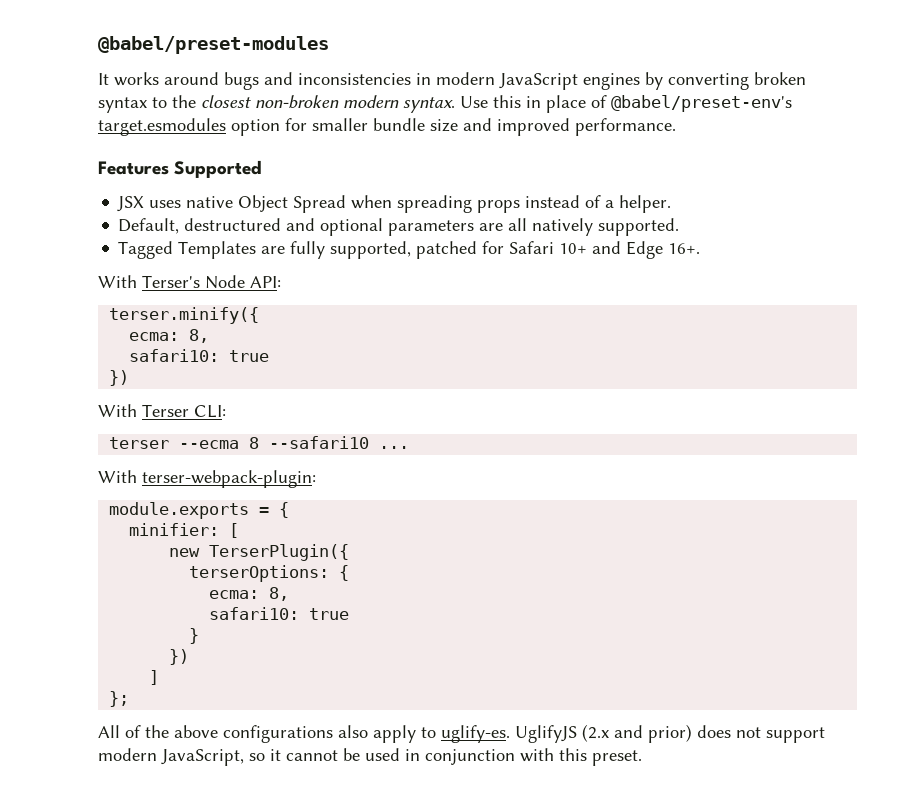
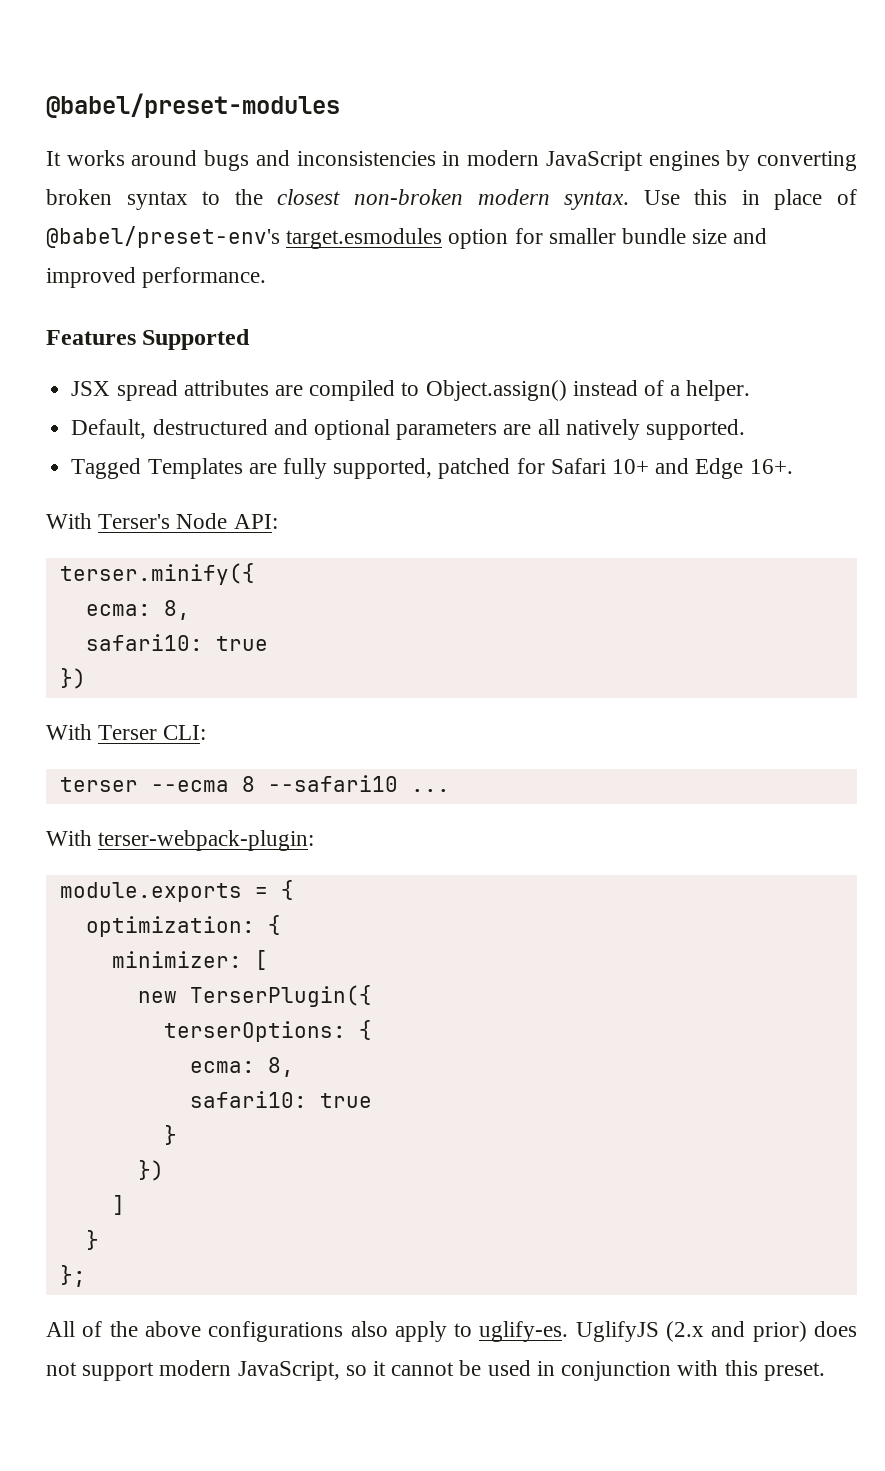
- JSX uses native Object Spread when spreading props instead of a helper.
+ JSX spread attributes are compiled to Object.assign() instead of a helper.
- minifier: [
+ optimization: {
+ minimizer: [
  ]
+ }

